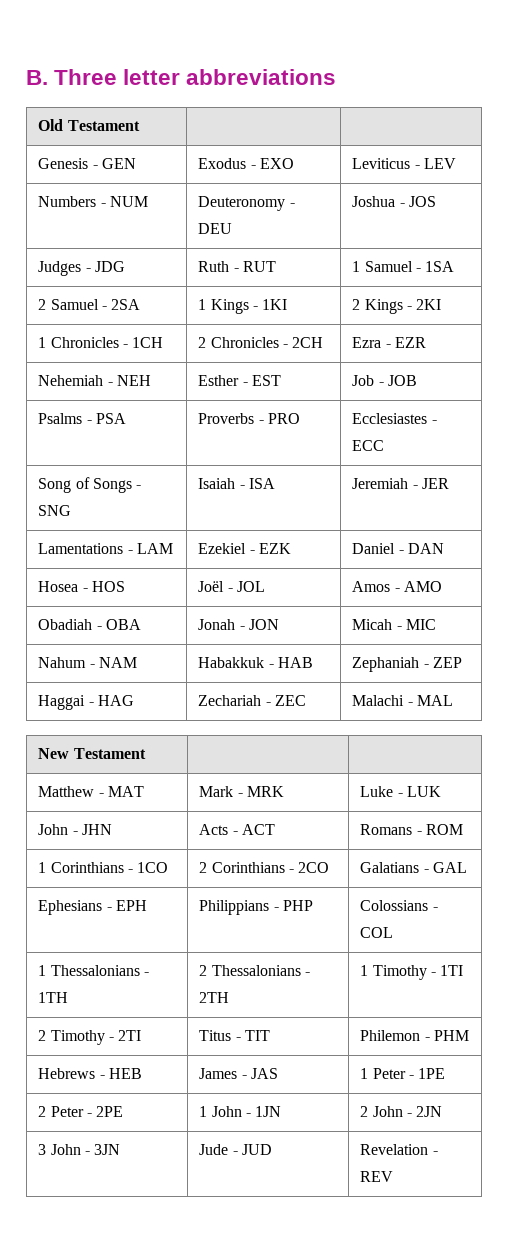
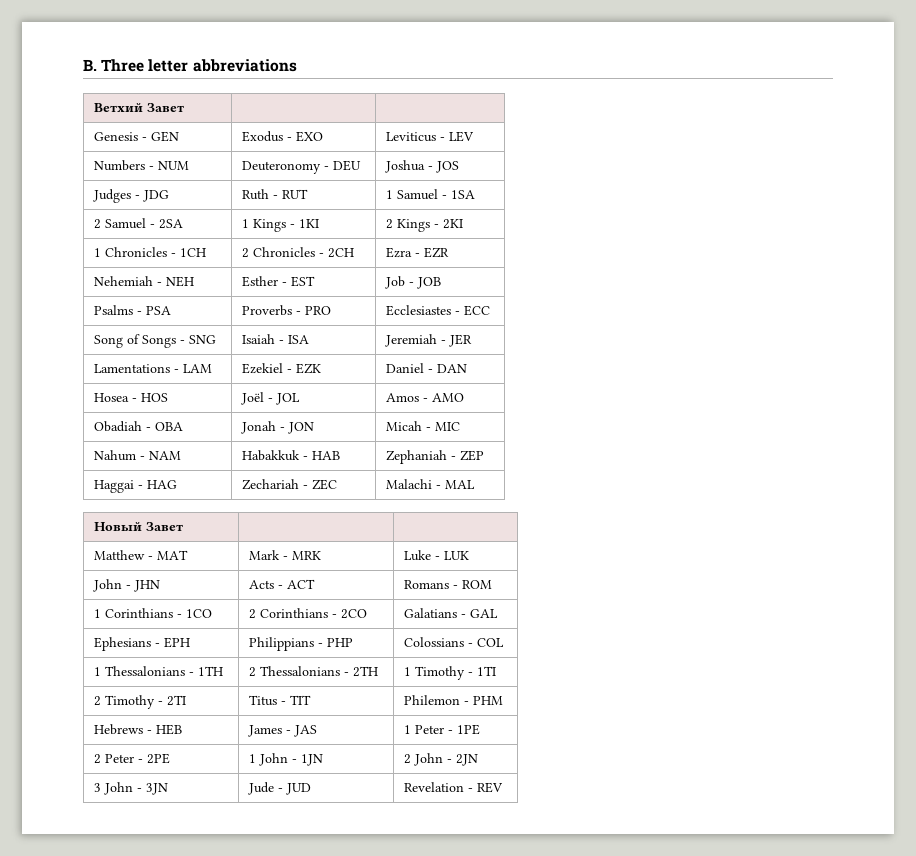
- Old Testament | |
+ Ветхий Завет | |
- New Testament | |
+ Новый Завет | |

